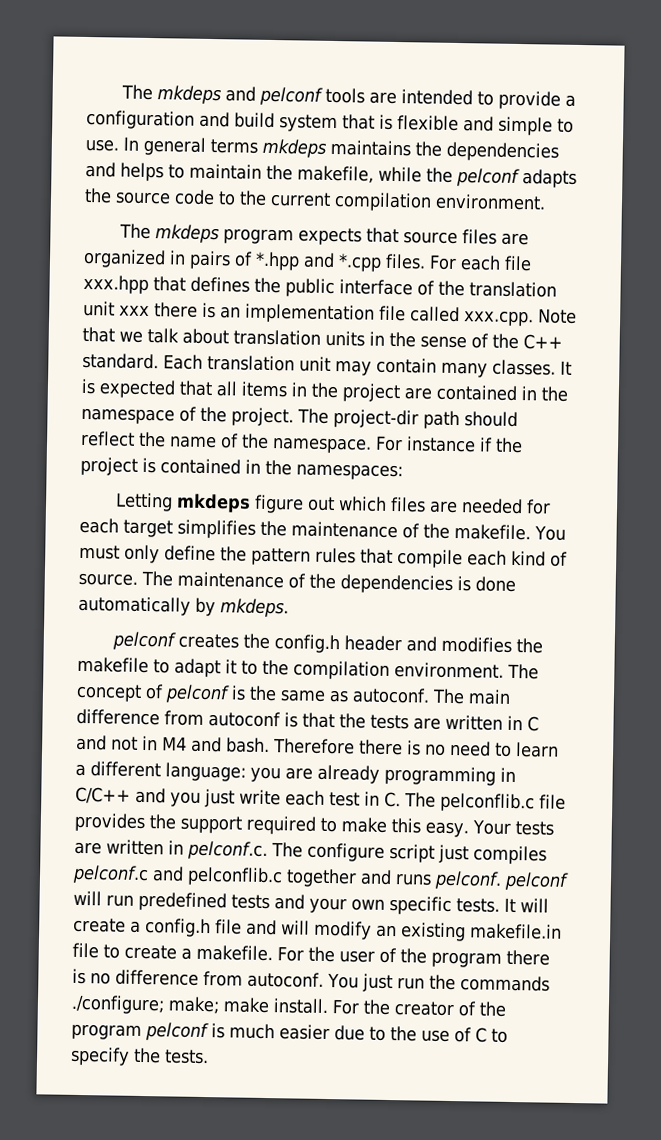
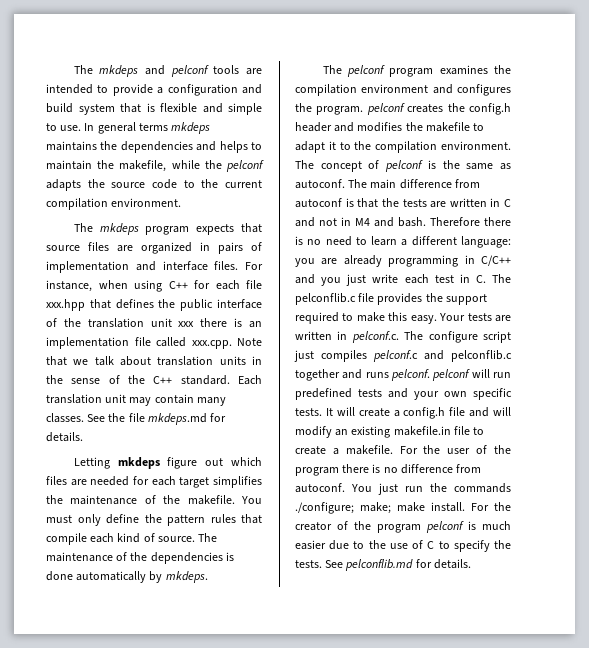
- The mkdeps program expects that source files are organized in pairs of *.hpp and *.cpp files. For each file xxx.hpp that defines the public interface of the translation unit xxx there is an implementation file called xxx.cpp. Note that we talk about translation units in the sense of the C++ standard.
+ The mkdeps program expects that source files are organized in pairs of implementation and interface files. For instance, when using C++ for each file xxx.hpp that defines the public interface of the translation unit xxx there is an implementation file called xxx.cpp. Note that we talk about translation units in the sense of the C++ standard.
- It is expected that all items in the project are contained in the namespace of the project. The project-dir path should reflect the name of the namespace. For instance if the project is contained in the namespaces:
+ See the file mkdeps.md for details.
- pelconf creates the config.h header and modifies the makefile to adapt it to the compilation environment.
+ The pelconf program examines the compilation environment and configures the program. pelconf creates the config.h header and modifies the makefile to adapt it to the compilation environment.
+ See pelconflib.md for details.

